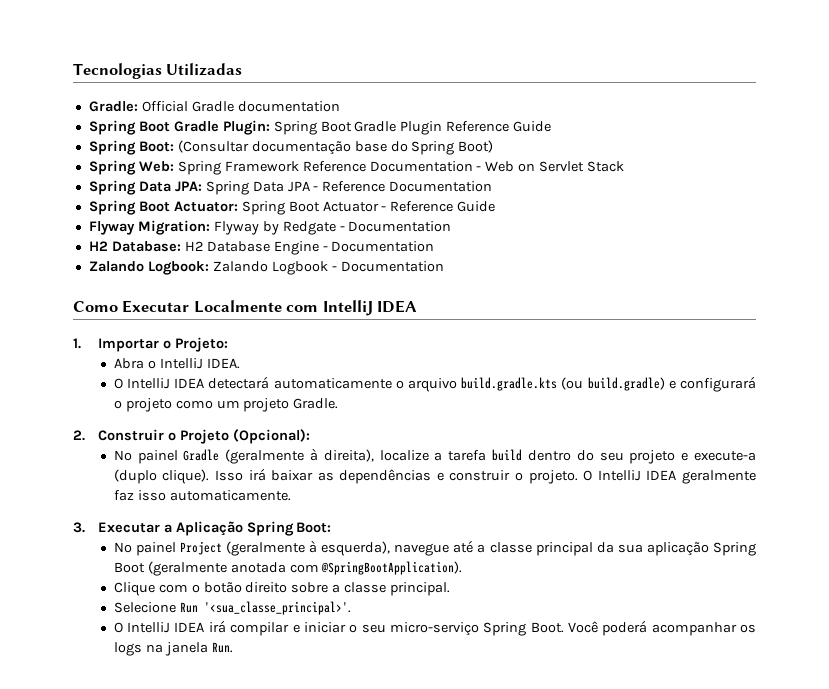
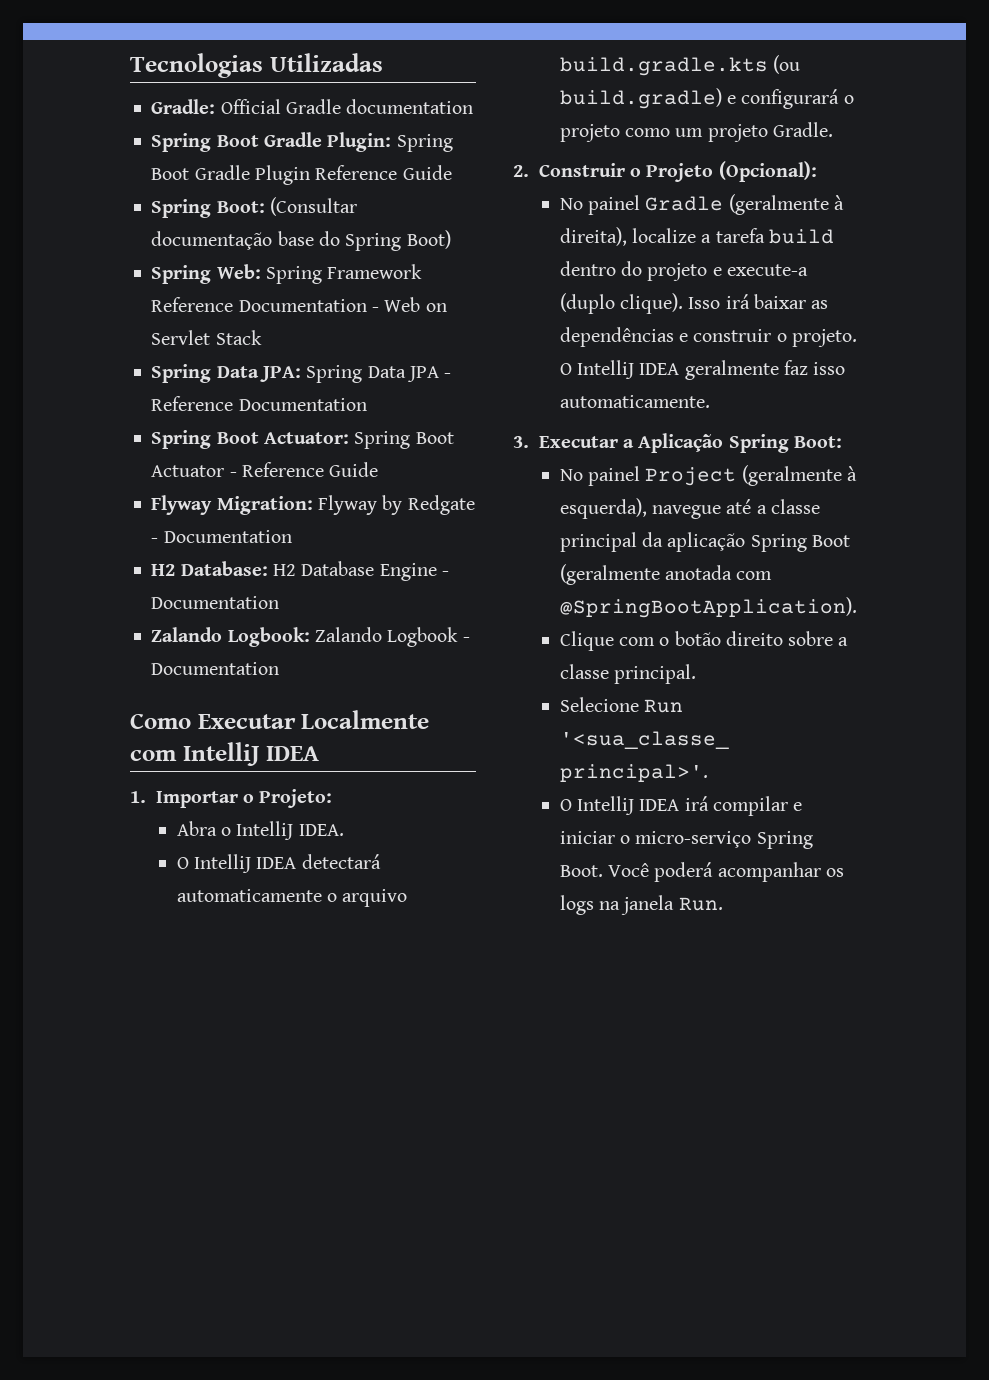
- No painel Gradle (geralmente à direita), localize a tarefa build dentro do seu projeto e execute-a (duplo clique).
+ No painel Gradle (geralmente à direita), localize a tarefa build dentro do projeto e execute-a (duplo clique).
- No painel Project (geralmente à esquerda), navegue até a classe principal da sua aplicação Spring Boot (geralmente anotada com @SpringBootApplication).
+ No painel Project (geralmente à esquerda), navegue até a classe principal da aplicação Spring Boot (geralmente anotada com @SpringBootApplication).
- O IntelliJ IDEA irá compilar e iniciar o seu micro-serviço Spring Boot.
+ O IntelliJ IDEA irá compilar e iniciar o micro-serviço Spring Boot.

